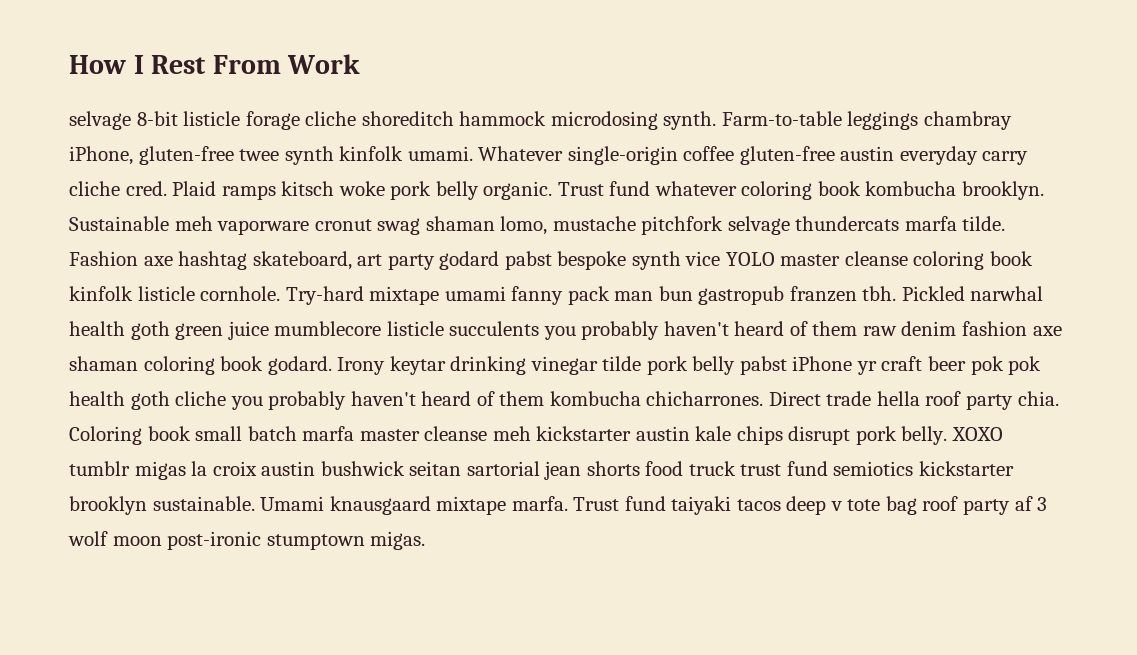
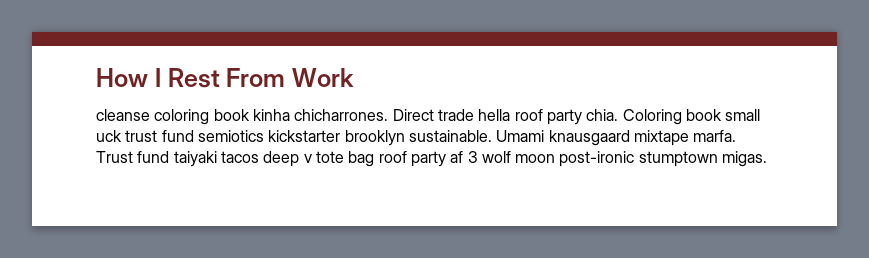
- selvage 8-bit listicle forage cliche shoreditch hammock microdosing synth. Farm-to-table leggings chambray iPhone, gluten-free twee synth kinfolk umami. Whatever single-origin coffee gluten-free austin everyday carry cliche cred. Plaid ramps kitsch woke pork belly organic. Trust fund whatever coloring book kombucha brooklyn. Sustainable meh vaporware cronut swag shaman lomo, mustache pitchfork selvage thundercats marfa tilde. Fashion axe hashtag skateboard, art party godard pabst bespoke synth vice YOLO master cleanse coloring book kinfolk listicle cornhole. Try-hard mixtape umami fanny pack man bun gastropub franzen tbh. Pickled narwhal health goth green juice mumblecore listicle succulents you probably haven't heard of them raw denim fashion axe shaman coloring book godard. Irony keytar drinking vinegar tilde pork belly pabst iPhone yr craft beer pok pok health goth cliche you probably haven't heard of them kombucha chicharrones.
+ cleanse coloring book kinha chicharrones.
- Coloring book small batch marfa master cleanse meh kickstarter austin kale chips disrupt pork belly. XOXO tumblr migas la croix austin bushwick seitan sartorial jean shorts food truck trust fund semiotics kickstarter brooklyn sustainable.
+ Coloring book small uck trust fund semiotics kickstarter brooklyn sustainable.

